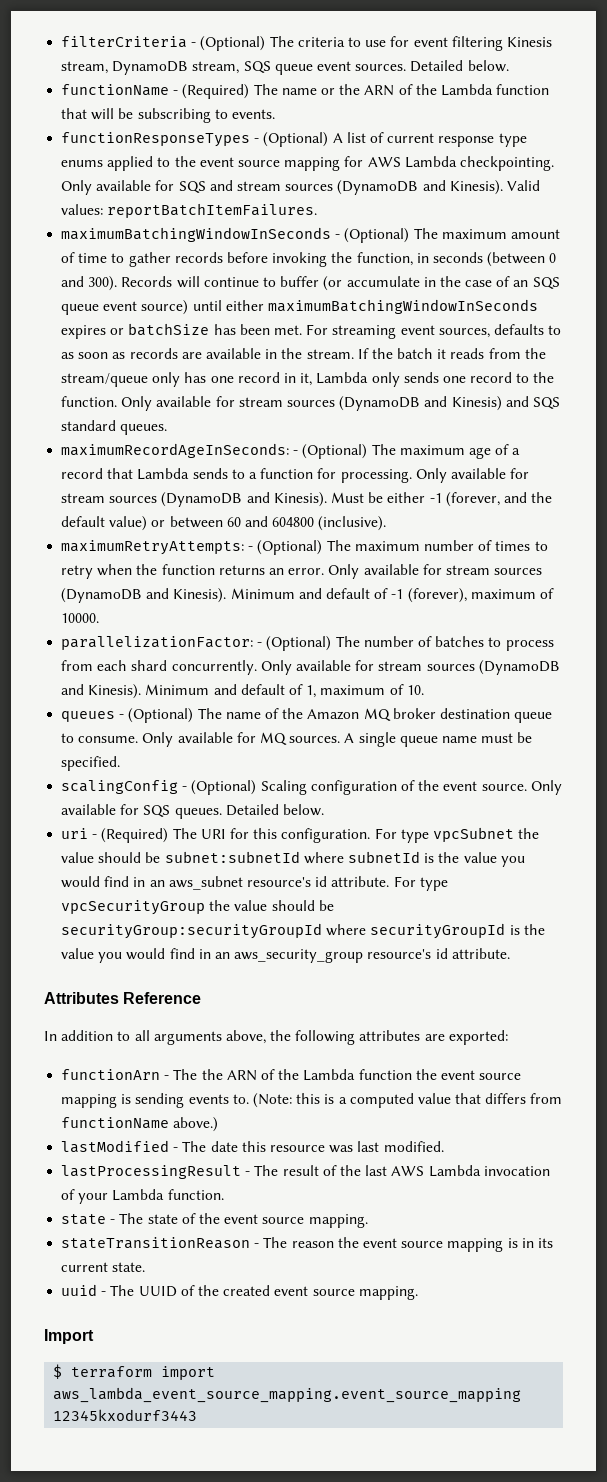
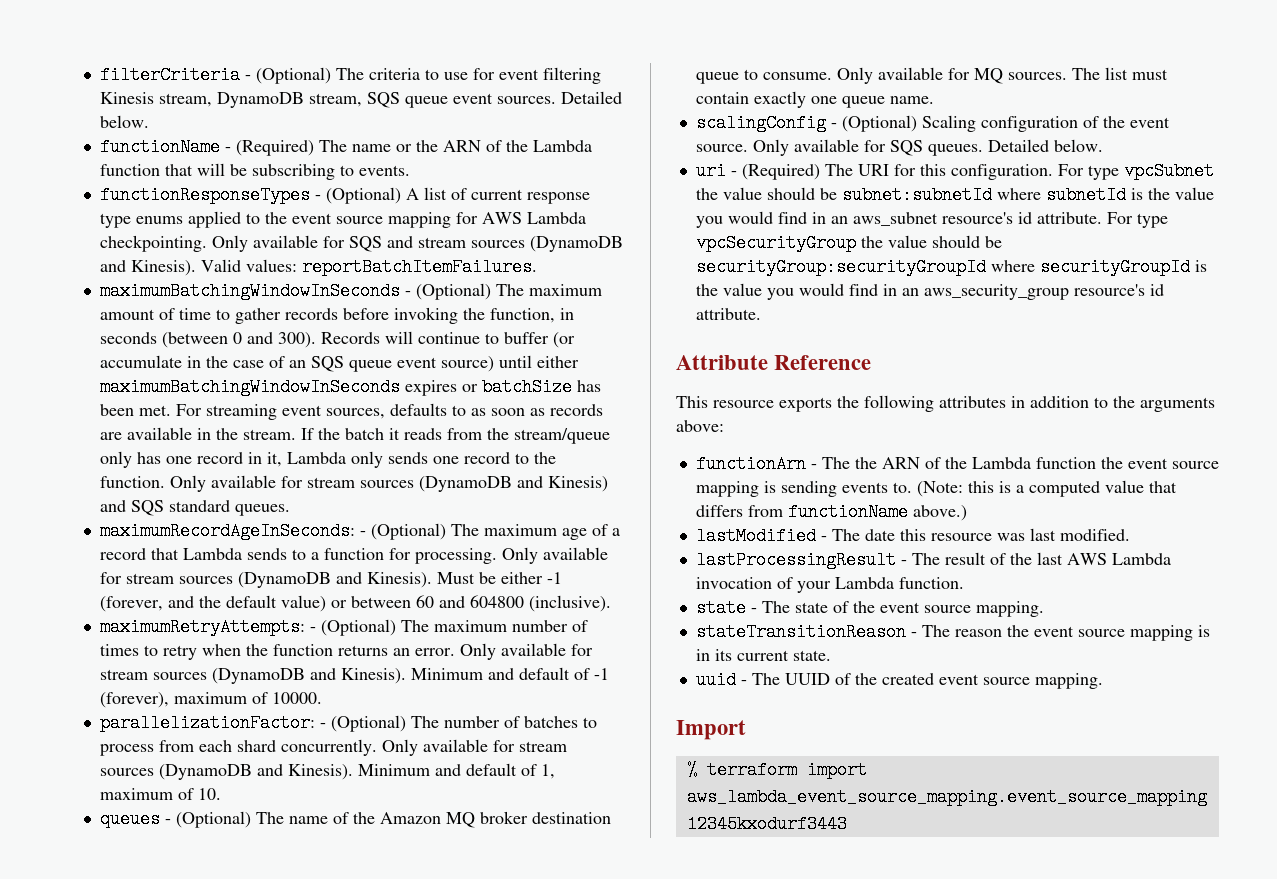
- A single queue name must be specified.
+ The list must contain exactly one queue name.
- Attributes Reference
+ Attribute Reference
- In addition to all arguments above, the following attributes are exported:
+ This resource exports the following attributes in addition to the arguments above:
- $ terraform import aws_lambda_event_source_mapping.event_source_mapping 12345kxodurf3443
+ % terraform import aws_lambda_event_source_mapping.event_source_mapping 12345kxodurf3443

